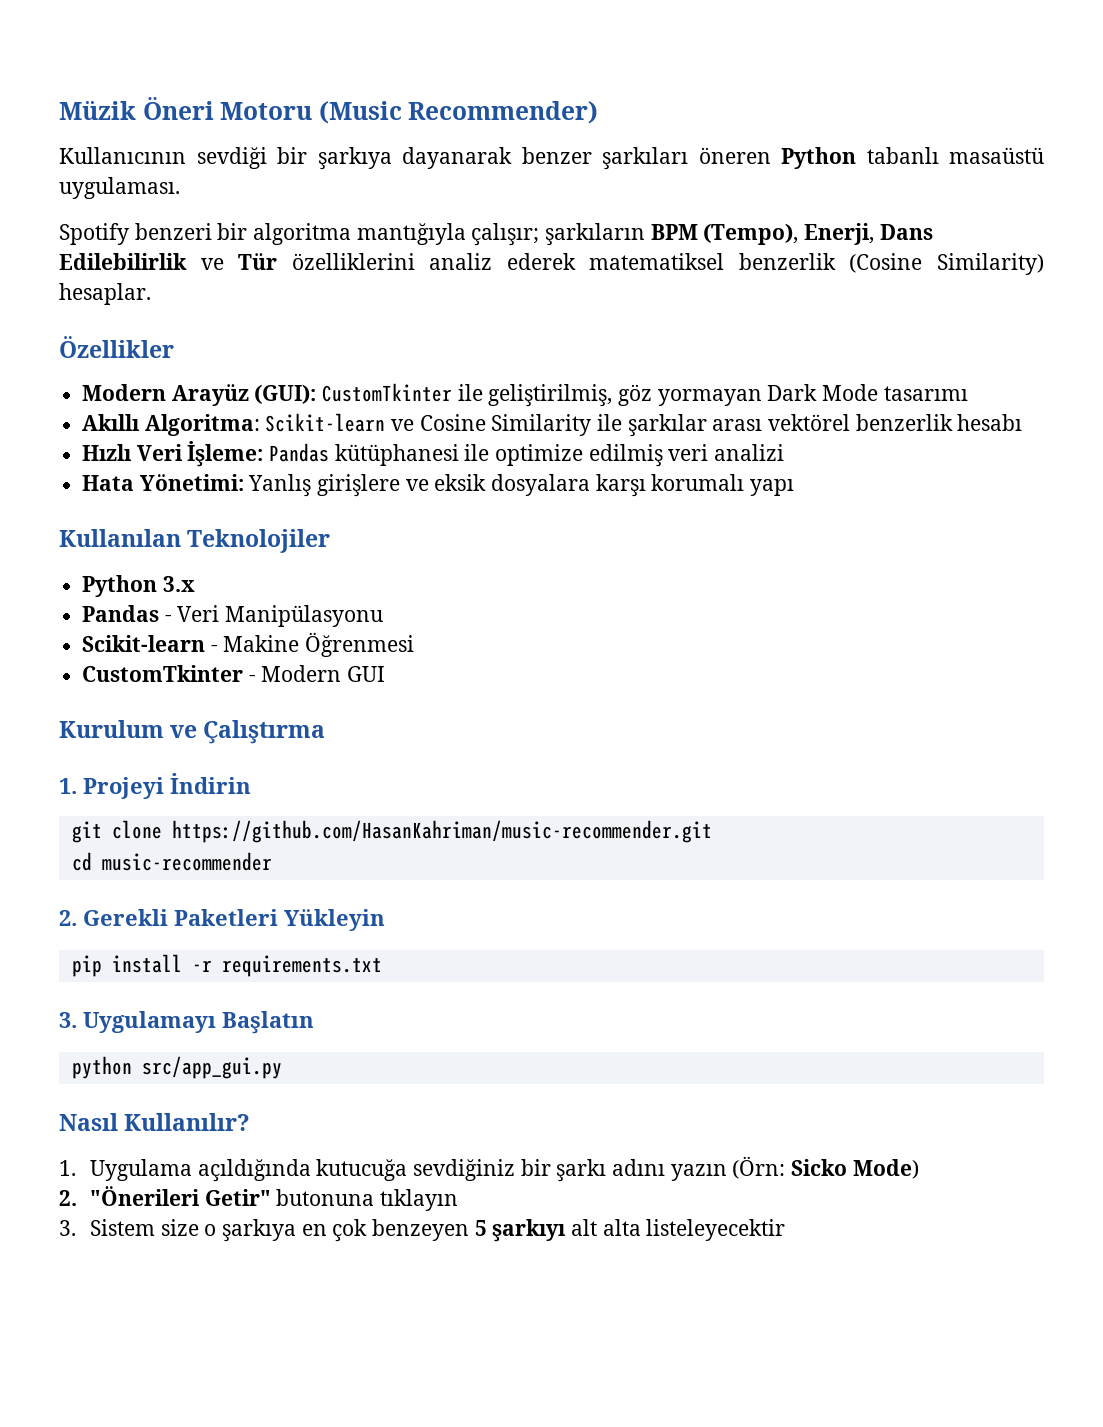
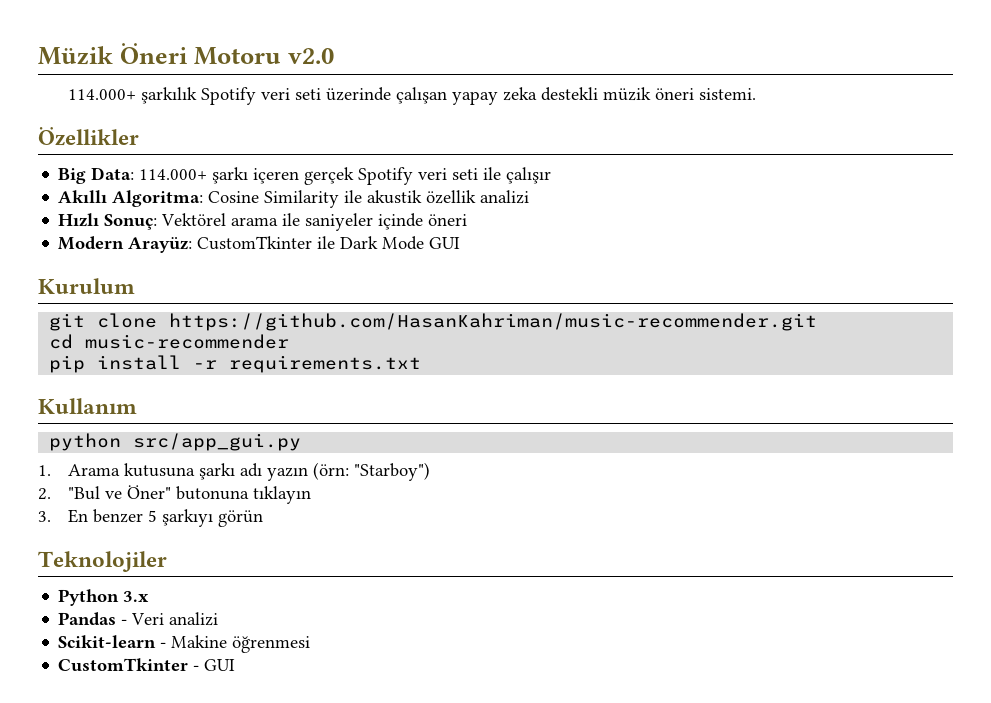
- Müzik Öneri Motoru (Music Recommender)
- Kullanıcının sevdiği bir şarkıya dayanarak benzer şarkıları öneren Python tabanlı masaüstü uygulaması.
- Spotify benzeri bir algoritma mantığıyla çalışır; şarkıların BPM (Tempo), Enerji, Dans Edilebilirlik ve Tür özelliklerini analiz ederek matematiksel benzerlik (Cosine Similarity) hesaplar.
+ Müzik Öneri Motoru v2.0
+ 114.000+ şarkılık Spotify veri seti üzerinde çalışan yapay zeka destekli müzik öneri sistemi.
  Özellikler
- Modern Arayüz (GUI): CustomTkinter ile geliştirilmiş, göz yormayan Dark Mode tasarımı
+ Big Data: 114.000+ şarkı içeren gerçek Spotify veri seti ile çalışır
- Akıllı Algoritma: Scikit-learn ve Cosine Similarity ile şarkılar arası vektörel benzerlik hesabı
- Hızlı Veri İşleme: Pandas kütüphanesi ile optimize edilmiş veri analizi
- Hata Yönetimi: Yanlış girişlere ve eksik dosyalara karşı korumalı yapı
- Kullanılan Teknolojiler
+ Akıllı Algoritma: Cosine Similarity ile akustik özellik analizi
+ Hızlı Sonuç: Vektörel arama ile saniyeler içinde öneri
+ Modern Arayüz: CustomTkinter ile Dark Mode GUI
+ Kurulum
+ git clone https://github.com/HasanKahriman/music-recommender.git
+ cd music-recommender
+ pip install -r requirements.txt
+ Kullanım
+ python src/app_gui.py
+ 1. Arama kutusuna şarkı adı yazın (örn: "Starboy")
+ 2. "Bul ve Öner" butonuna tıklayın
+ 3. En benzer 5 şarkıyı görün
+ Teknolojiler
- Pandas - Veri Manipülasyonu
+ Pandas - Veri analizi
- Scikit-learn - Makine Öğrenmesi
+ Scikit-learn - Makine öğrenmesi
- CustomTkinter - Modern GUI
- Kurulum ve Çalıştırma
- 1. Projeyi İndirin
- git clone https://github.com/HasanKahriman/music-recommender.git
- cd music-recommender
- 2. Gerekli Paketleri Yükleyin
- pip install -r requirements.txt
- 3. Uygulamayı Başlatın
- python src/app_gui.py
- Nasıl Kullanılır?
- 1. Uygulama açıldığında kutucuğa sevdiğiniz bir şarkı adını yazın (Örn: Sicko Mode)
- 2. "Önerileri Getir" butonuna tıklayın
- 3. Sistem size o şarkıya en çok benzeyen 5 şarkıyı alt alta listeleyecektir
+ CustomTkinter - GUI

